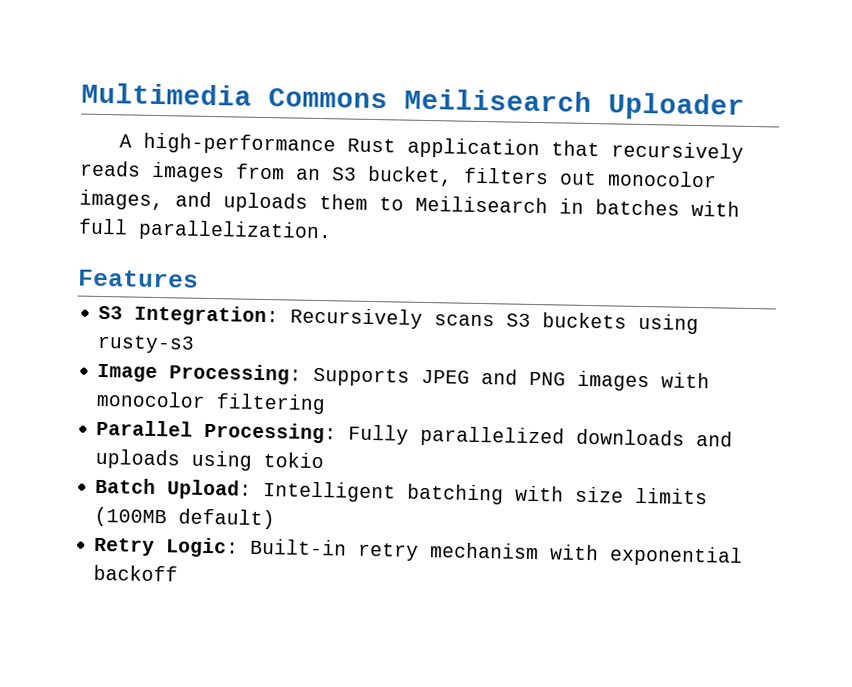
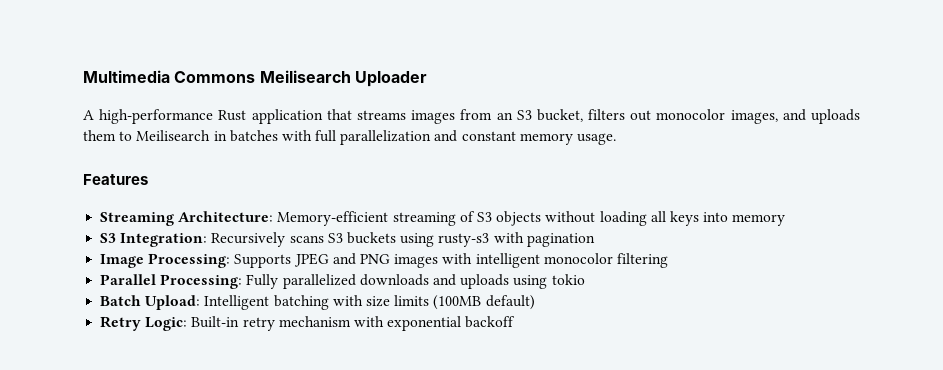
- A high-performance Rust application that recursively reads images from an S3 bucket, filters out monocolor images, and uploads them to Meilisearch in batches with full parallelization.
+ A high-performance Rust application that streams images from an S3 bucket, filters out monocolor images, and uploads them to Meilisearch in batches with full parallelization and constant memory usage.
  Features
+ Streaming Architecture: Memory-efficient streaming of S3 objects without loading all keys into memory
- S3 Integration: Recursively scans S3 buckets using rusty-s3
+ S3 Integration: Recursively scans S3 buckets using rusty-s3 with pagination
- Image Processing: Supports JPEG and PNG images with monocolor filtering
+ Image Processing: Supports JPEG and PNG images with intelligent monocolor filtering

